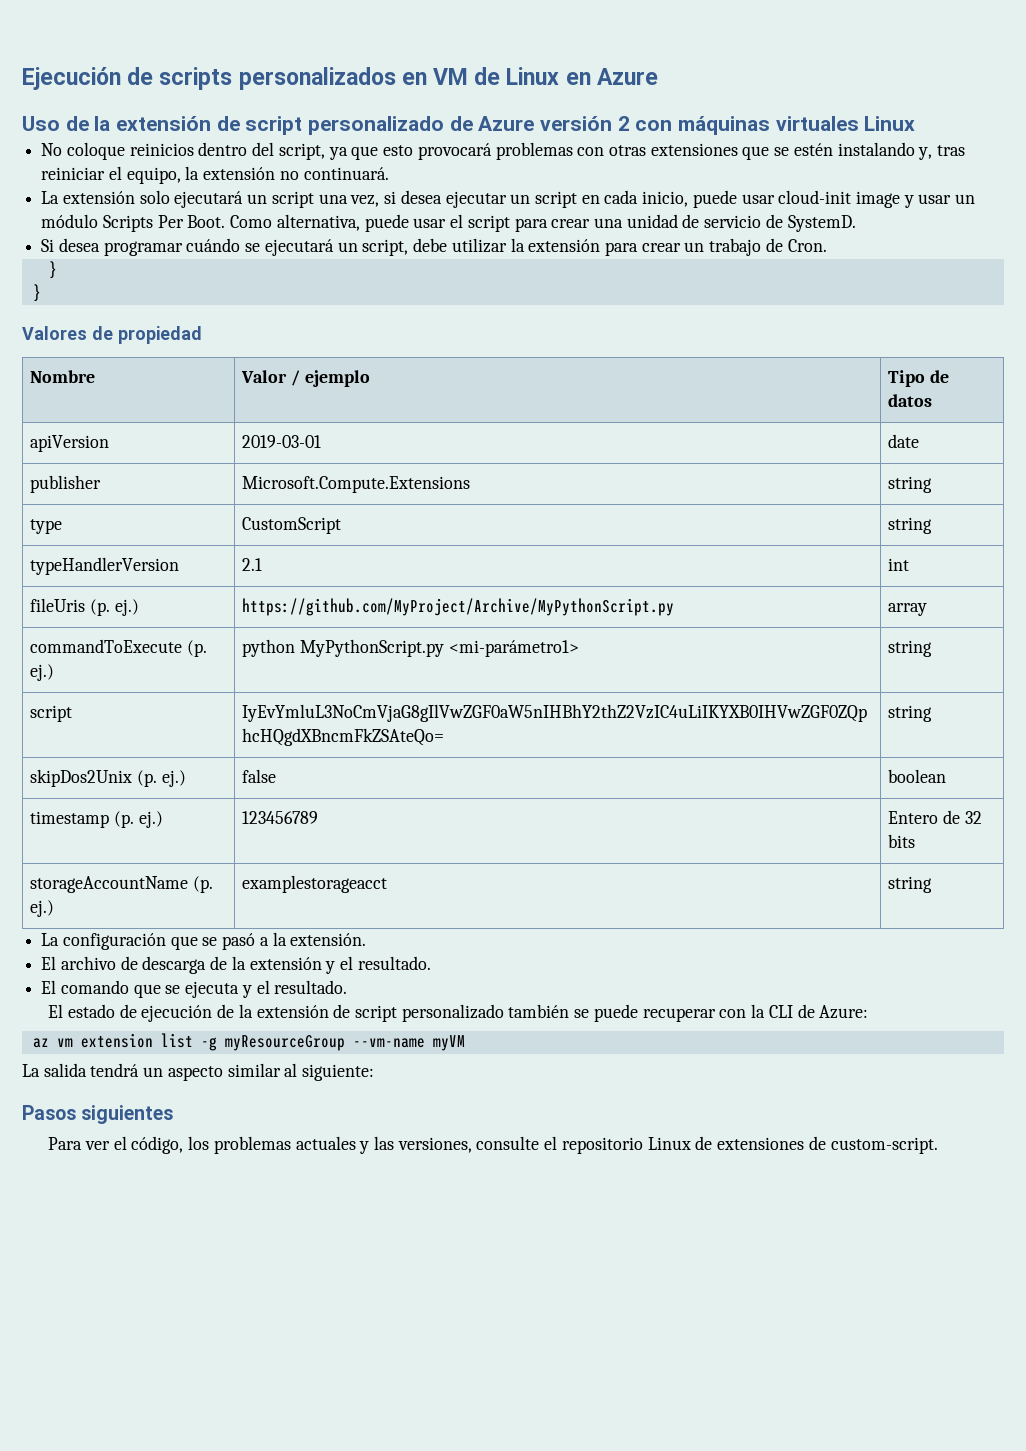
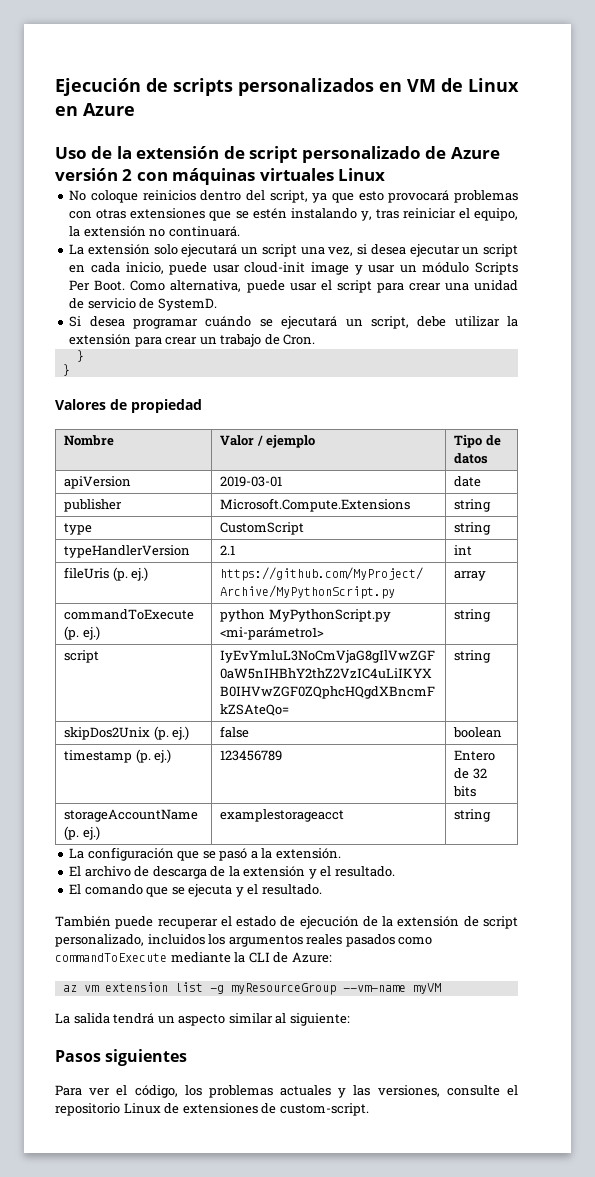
- El estado de ejecución de la extensión de script personalizado también se puede recuperar con la CLI de Azure:
+ También puede recuperar el estado de ejecución de la extensión de script personalizado, incluidos los argumentos reales pasados como commandToExecute mediante la CLI de Azure:

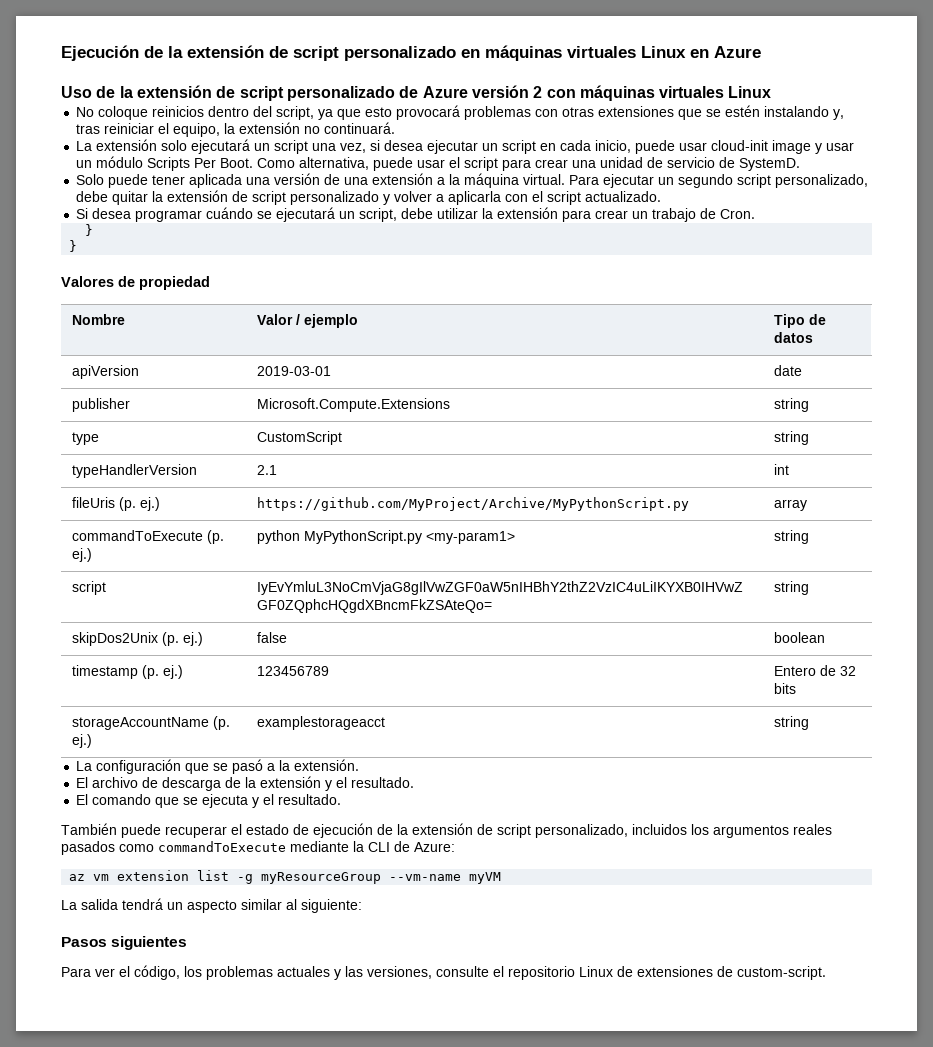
- Ejecución de scripts personalizados en VM de Linux en Azure
+ Ejecución de la extensión de script personalizado en máquinas virtuales Linux en Azure
+ Solo puede tener aplicada una versión de una extensión a la máquina virtual. Para ejecutar un segundo script personalizado, debe quitar la extensión de script personalizado y volver a aplicarla con el script actualizado.
- commandToExecute (p. ej.) | python MyPythonScript.py <mi-parámetro1> | string
+ commandToExecute (p. ej.) | python MyPythonScript.py <my-param1> | string

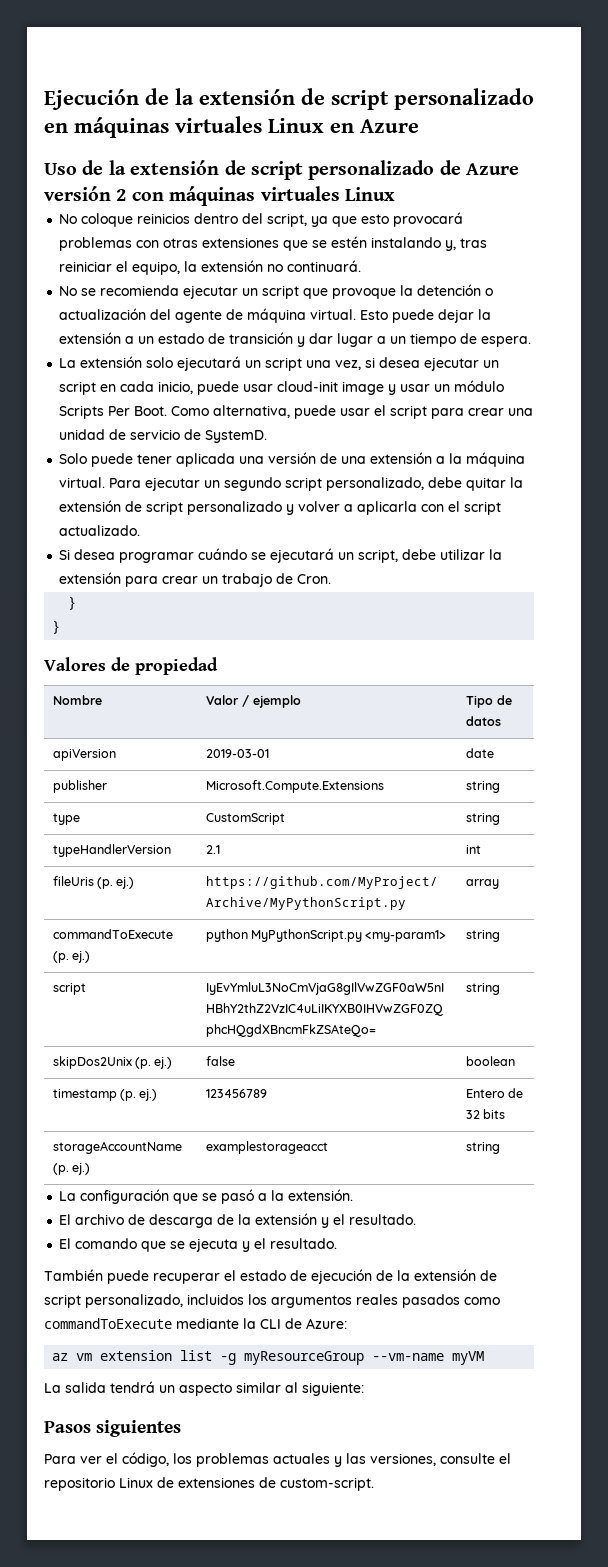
+ No se recomienda ejecutar un script que provoque la detención o actualización del agente de máquina virtual. Esto puede dejar la extensión a un estado de transición y dar lugar a un tiempo de espera.

